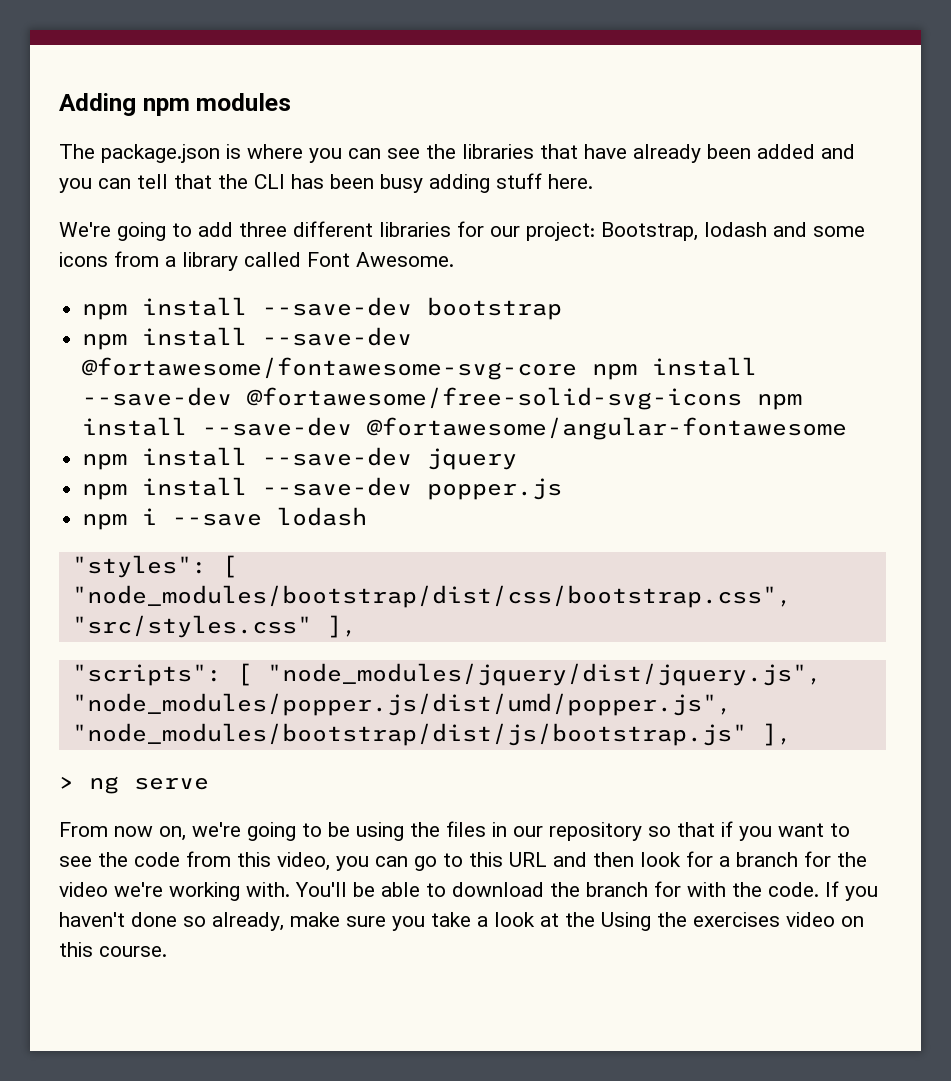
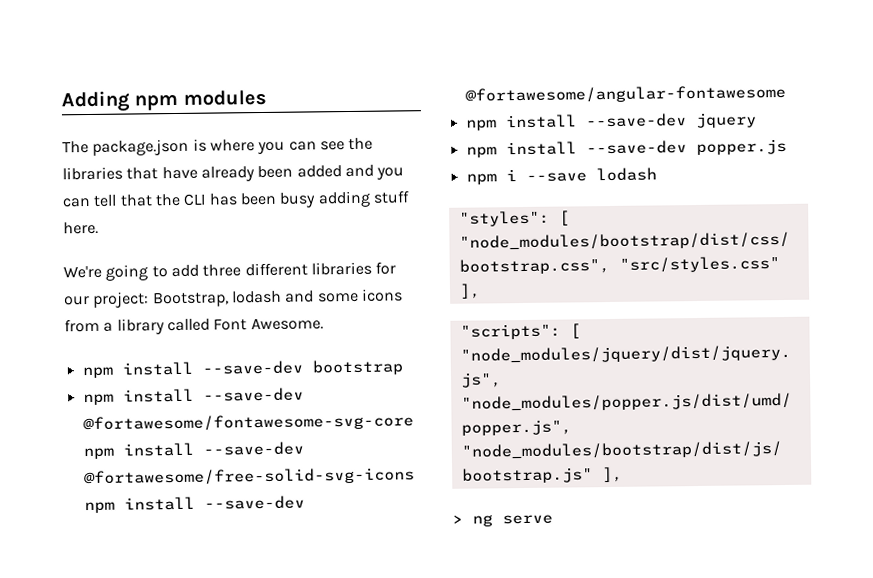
- From now on, we're going to be using the files in our repository so that if you want to see the code from this video, you can go to this URL and then look for a branch for the video we're working with. You'll be able to download the branch for with the code. If you haven't done so already, make sure you take a look at the Using the exercises video on this course.

